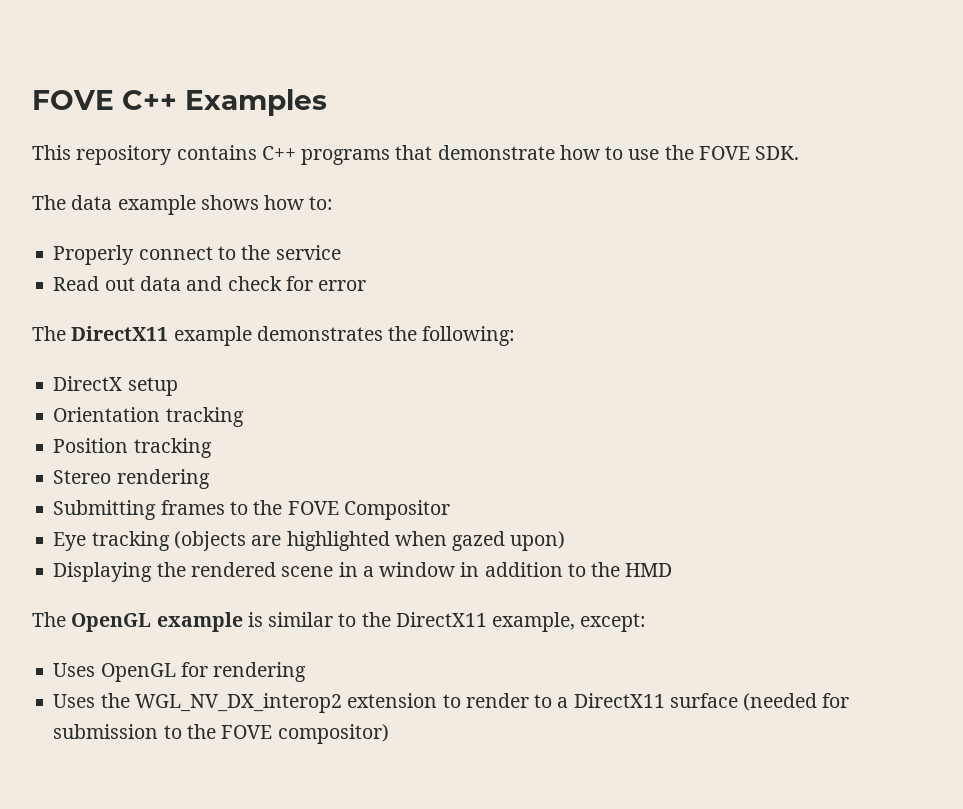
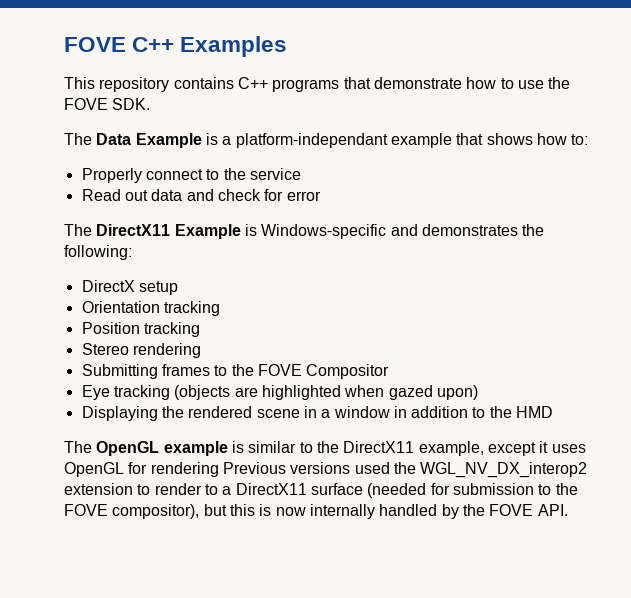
- The data example shows how to:
+ The Data Example is a platform-independant example that shows how to:
- The DirectX11 example demonstrates the following:
+ The DirectX11 Example is Windows-specific and demonstrates the following:
- The OpenGL example is similar to the DirectX11 example, except:
- Uses OpenGL for rendering
- Uses the WGL_NV_DX_interop2 extension to render to a DirectX11 surface (needed for submission to the FOVE compositor)
+ The OpenGL example is similar to the DirectX11 example, except it uses OpenGL for rendering Previous versions used the WGL_NV_DX_interop2 extension to render to a DirectX11 surface (needed for submission to the FOVE compositor), but this is now internally handled by the FOVE API.

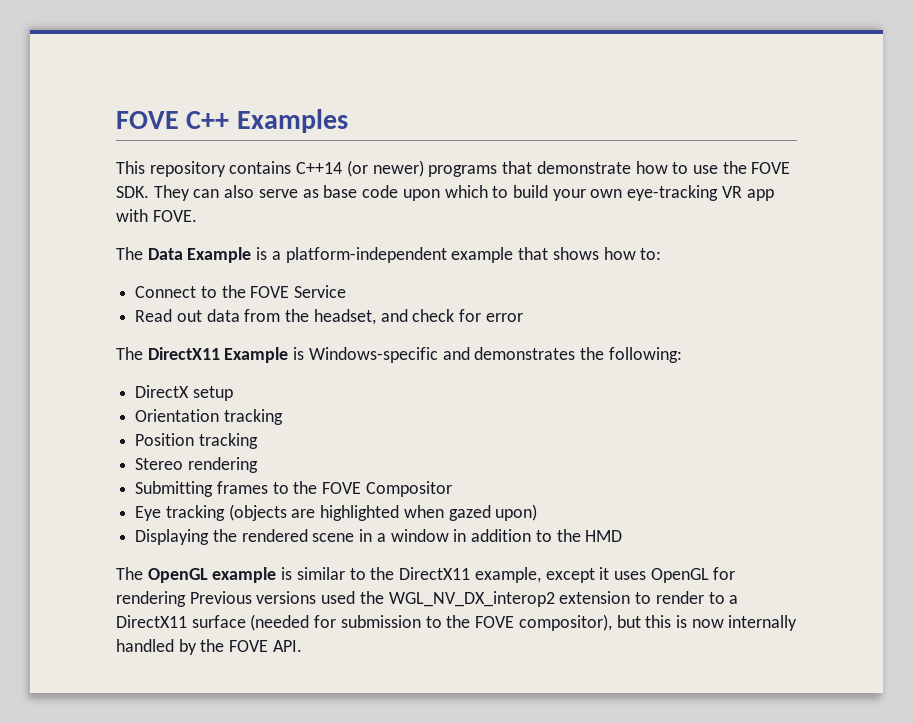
- This repository contains C++ programs that demonstrate how to use the FOVE SDK.
+ This repository contains C++14 (or newer) programs that demonstrate how to use the FOVE SDK. They can also serve as base code upon which to build your own eye-tracking VR app with FOVE.
- The Data Example is a platform-independant example that shows how to:
+ The Data Example is a platform-independent example that shows how to:
- Properly connect to the service
+ Connect to the FOVE Service
- Read out data and check for error
+ Read out data from the headset, and check for error

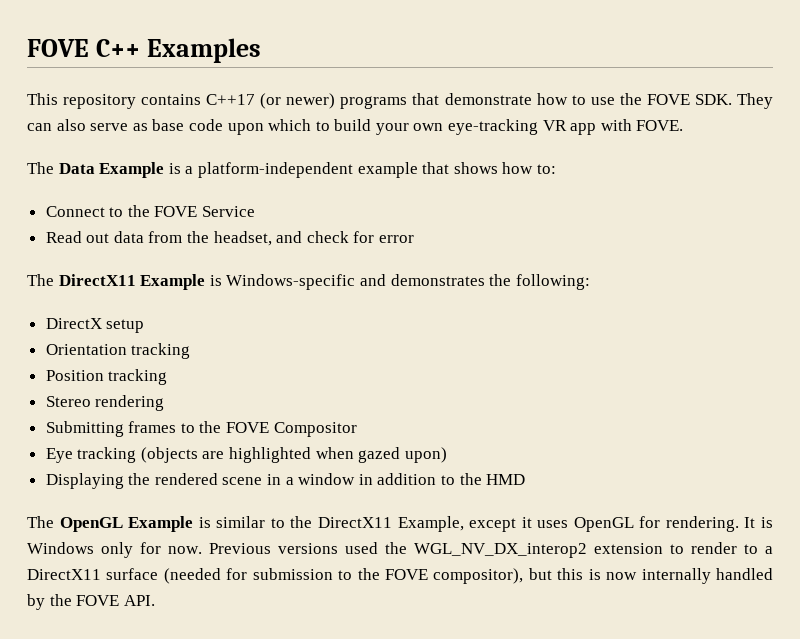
- This repository contains C++14 (or newer) programs that demonstrate how to use the FOVE SDK. They can also serve as base code upon which to build your own eye-tracking VR app with FOVE.
+ This repository contains C++17 (or newer) programs that demonstrate how to use the FOVE SDK. They can also serve as base code upon which to build your own eye-tracking VR app with FOVE.
- The OpenGL example is similar to the DirectX11 example, except it uses OpenGL for rendering Previous versions used the WGL_NV_DX_interop2 extension to render to a DirectX11 surface (needed for submission to the FOVE compositor), but this is now internally handled by the FOVE API.
+ The OpenGL Example is similar to the DirectX11 Example, except it uses OpenGL for rendering. It is Windows only for now. Previous versions used the WGL_NV_DX_interop2 extension to render to a DirectX11 surface (needed for submission to the FOVE compositor), but this is now internally handled by the FOVE API.

